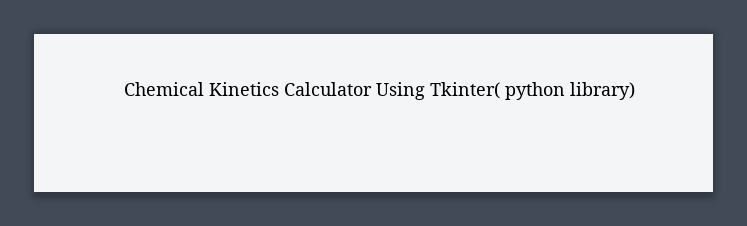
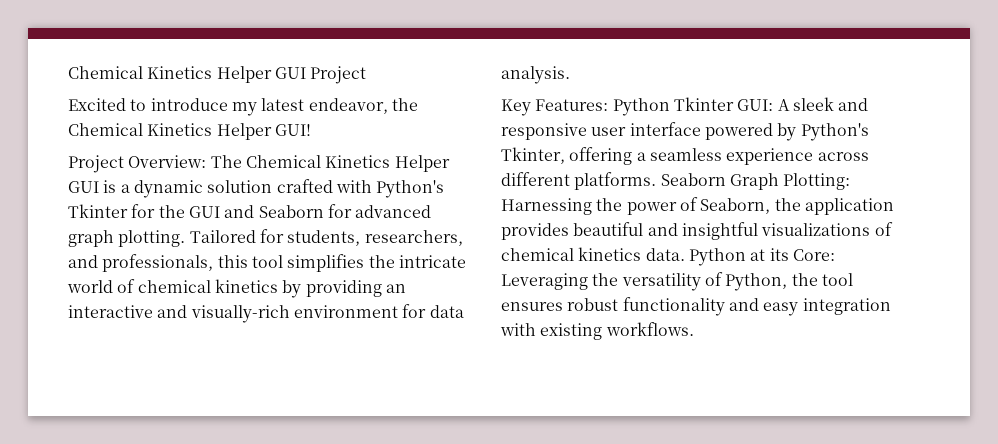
- Chemical Kinetics Calculator Using Tkinter( python library)
+ Chemical Kinetics Helper GUI Project
+ Excited to introduce my latest endeavor, the Chemical Kinetics Helper GUI!
+ Project Overview: The Chemical Kinetics Helper GUI is a dynamic solution crafted with Python's Tkinter for the GUI and Seaborn for advanced graph plotting. Tailored for students, researchers, and professionals, this tool simplifies the intricate world of chemical kinetics by providing an interactive and visually-rich environment for data analysis.
+ Key Features: Python Tkinter GUI: A sleek and responsive user interface powered by Python's Tkinter, offering a seamless experience across different platforms. Seaborn Graph Plotting: Harnessing the power of Seaborn, the application provides beautiful and insightful visualizations of chemical kinetics data. Python at its Core: Leveraging the versatility of Python, the tool ensures robust functionality and easy integration with existing workflows.

